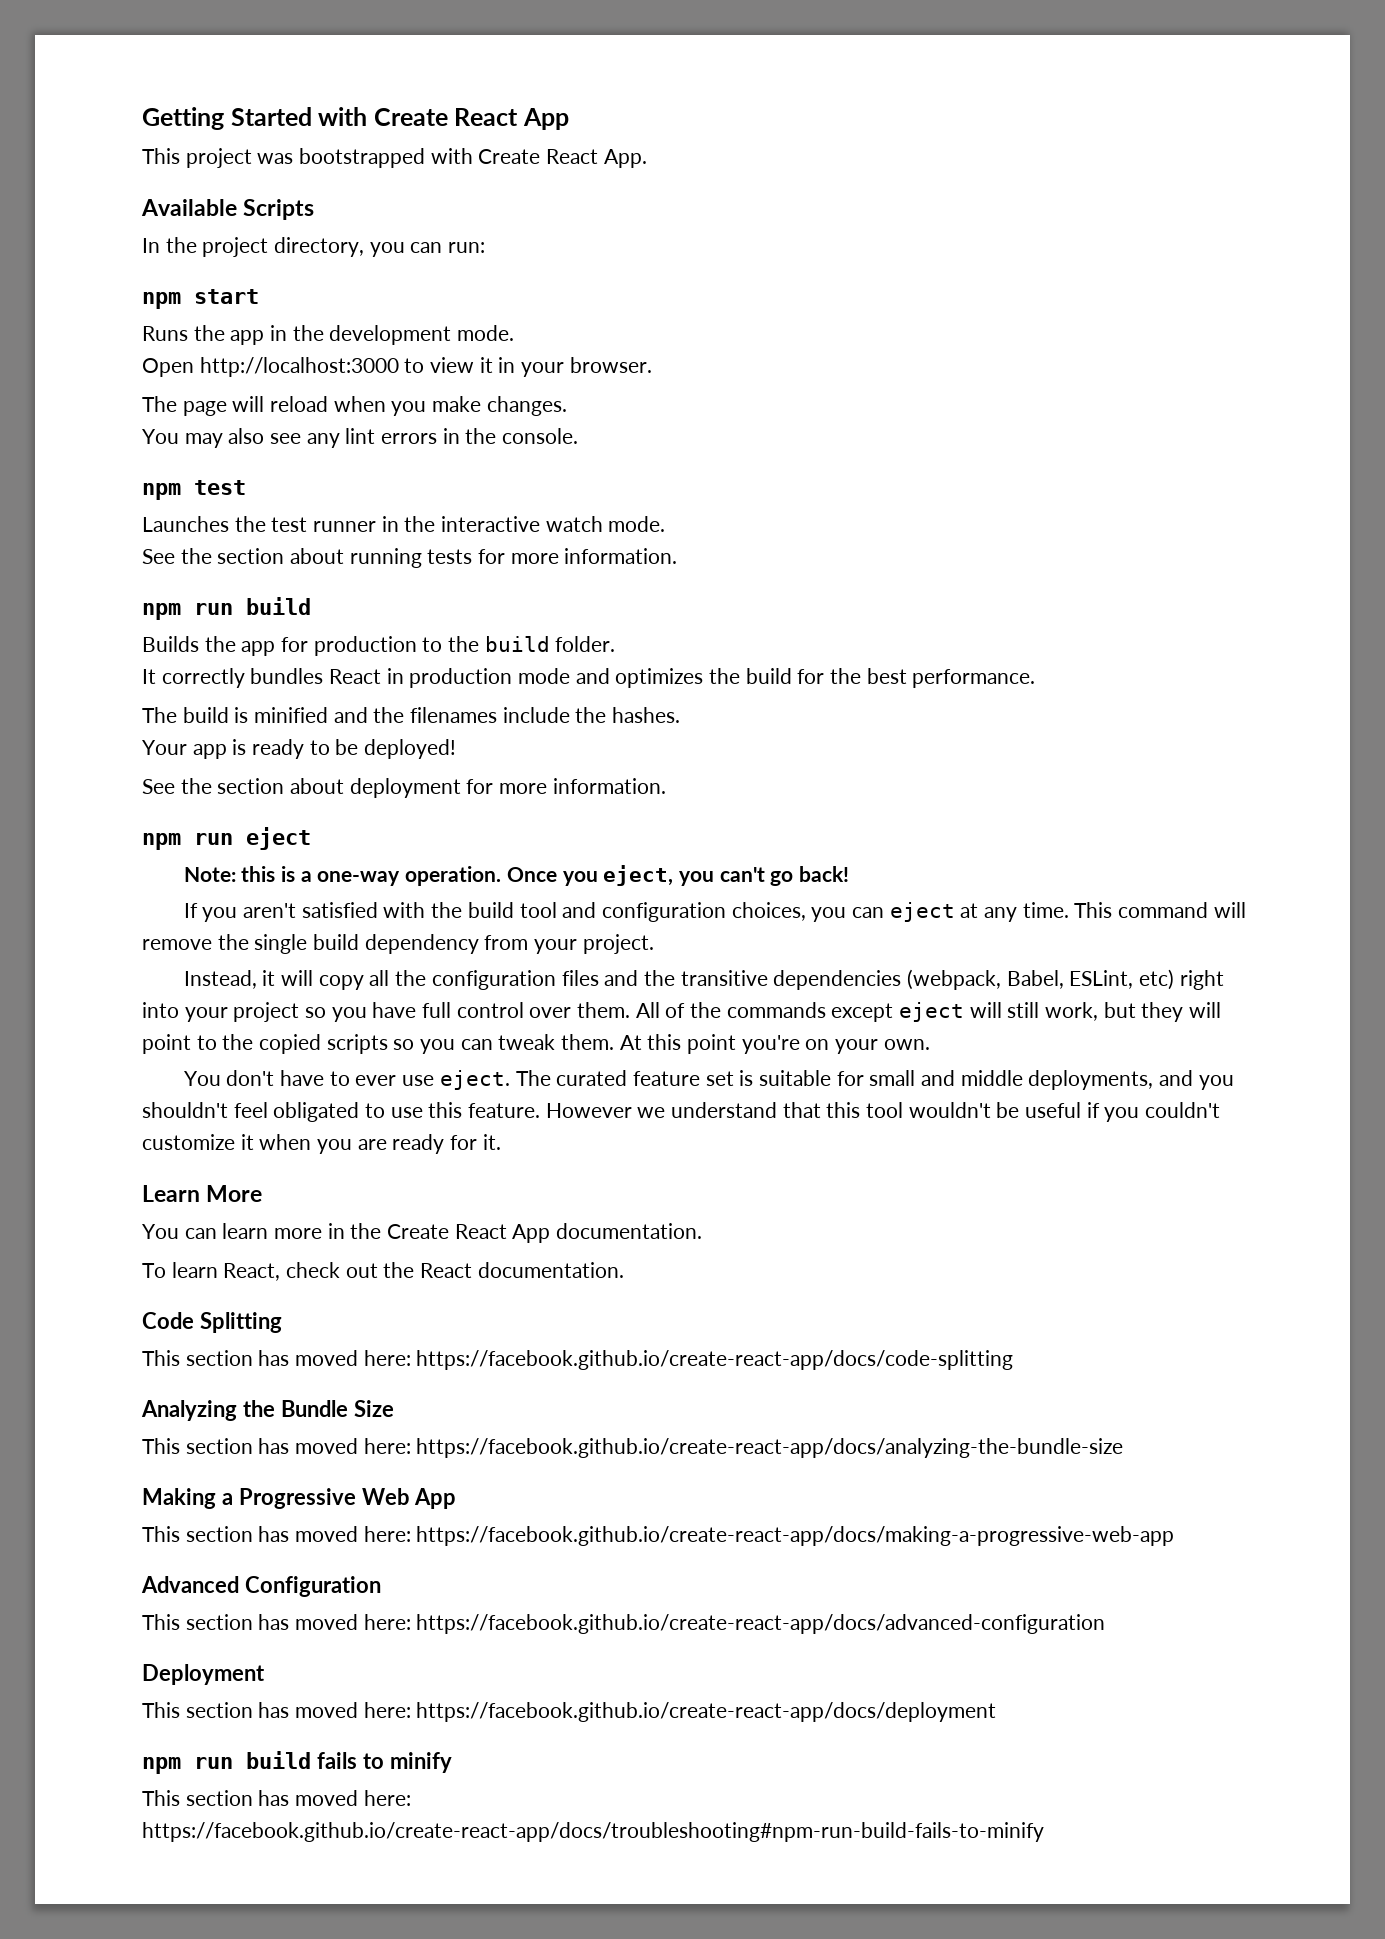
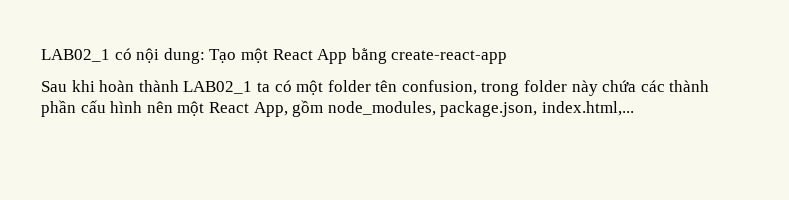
- Getting Started with Create React App
- This project was bootstrapped with Create React App.
- Available Scripts
- In the project directory, you can run:
- npm start
- Runs the app in the development mode.
- Open http://localhost:3000 to view it in your browser.
- The page will reload when you make changes.
- You may also see any lint errors in the console.
- npm test
- Launches the test runner in the interactive watch mode.
- See the section about running tests for more information.
- npm run build
- Builds the app for production to the build folder.
- It correctly bundles React in production mode and optimizes the build for the best performance.
- The build is minified and the filenames include the hashes.
- Your app is ready to be deployed!
- See the section about deployment for more information.
- npm run eject
- Note: this is a one-way operation. Once you eject, you can't go back!
- If you aren't satisfied with the build tool and configuration choices, you can eject at any time. This command will remove the single build dependency from your project.
- Instead, it will copy all the configuration files and the transitive dependencies (webpack, Babel, ESLint, etc) right into your project so you have full control over them. All of the commands except eject will still work, but they will point to the copied scripts so you can tweak them. At this point you're on your own.
- You don't have to ever use eject. The curated feature set is suitable for small and middle deployments, and you shouldn't feel obligated to use this feature. However we understand that this tool wouldn't be useful if you couldn't customize it when you are ready for it.
- Learn More
- You can learn more in the Create React App documentation.
- To learn React, check out the React documentation.
- Code Splitting
- This section has moved here: https://facebook.github.io/create-react-app/docs/code-splitting
- Analyzing the Bundle Size
- This section has moved here: https://facebook.github.io/create-react-app/docs/analyzing-the-bundle-size
- Making a Progressive Web App
- This section has moved here: https://facebook.github.io/create-react-app/docs/making-a-progressive-web-app
- Advanced Configuration
- This section has moved here: https://facebook.github.io/create-react-app/docs/advanced-configuration
- Deployment
- This section has moved here: https://facebook.github.io/create-react-app/docs/deployment
- npm run build fails to minify
- This section has moved here: https://facebook.github.io/create-react-app/docs/troubleshooting#npm-run-build-fails-to-minify
+ LAB02_1 có nội dung: Tạo một React App bằng create-react-app
+ Sau khi hoàn thành LAB02_1 ta có một folder tên confusion, trong folder này chứa các thành phần cấu hình nên một React App, gồm node_modules, package.json, index.html,...

